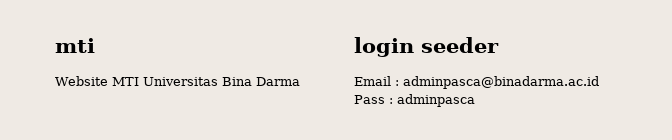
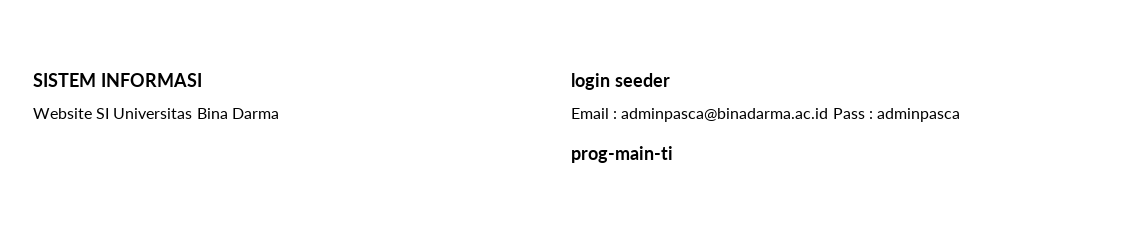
- mti
+ SISTEM INFORMASI
- Website MTI Universitas Bina Darma
+ Website SI Universitas Bina Darma
+ prog-main-ti

